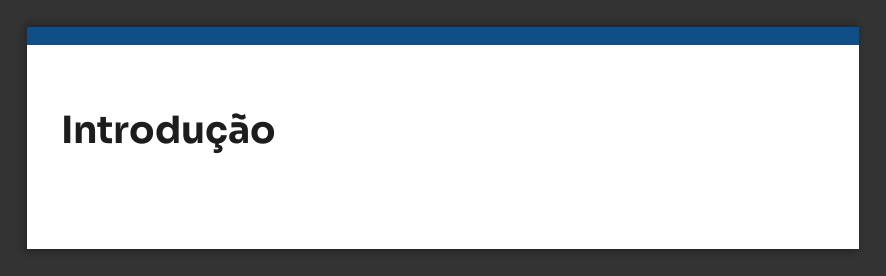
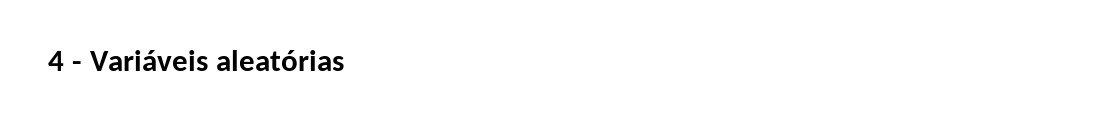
- Introdução
+ 4 - Variáveis aleatórias

